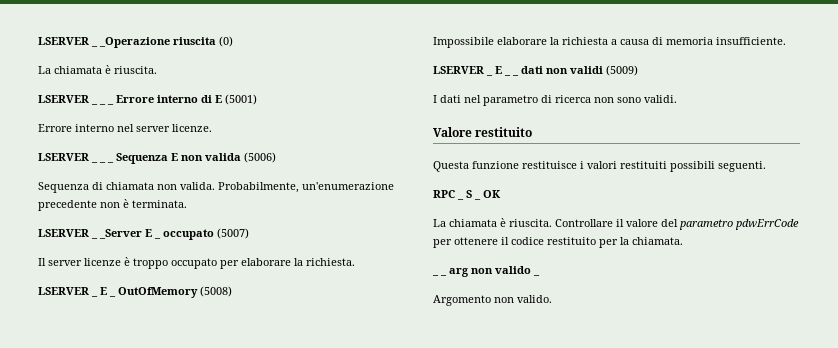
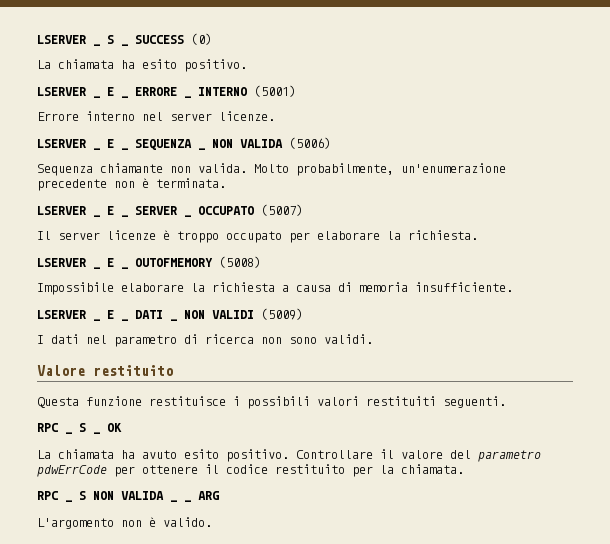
- LSERVER _ _Operazione riuscita (0)
- La chiamata è riuscita.
- LSERVER _ _ _ Errore interno di E (5001)
+ LSERVER _ S _ SUCCESS (0)
+ La chiamata ha esito positivo.
+ LSERVER _ E _ ERRORE _ INTERNO (5001)
- LSERVER _ _ _ Sequenza E non valida (5006)
- Sequenza di chiamata non valida. Probabilmente, un'enumerazione precedente non è terminata.
+ LSERVER _ E _ SEQUENZA _ NON VALIDA (5006)
+ Sequenza chiamante non valida. Molto probabilmente, un'enumerazione precedente non è terminata.
- LSERVER _ _Server E _ occupato (5007)
+ LSERVER _ E _ SERVER _ OCCUPATO (5007)
- LSERVER _ E _ OutOfMemory (5008)
+ LSERVER _ E _ OUTOFMEMORY (5008)
- LSERVER _ E _ _ dati non validi (5009)
+ LSERVER _ E _ DATI _ NON VALIDI (5009)
- Questa funzione restituisce i valori restituiti possibili seguenti.
+ Questa funzione restituisce i possibili valori restituiti seguenti.
  RPC _ S _ OK
- La chiamata è riuscita.
+ La chiamata ha avuto esito positivo.
- _ _ arg non valido _
- Argomento non valido.
+ RPC _ S NON VALIDA _ _ ARG
+ L'argomento non è valido.

